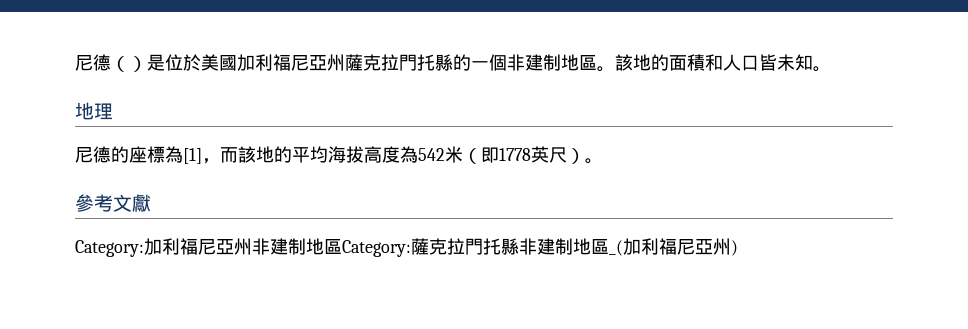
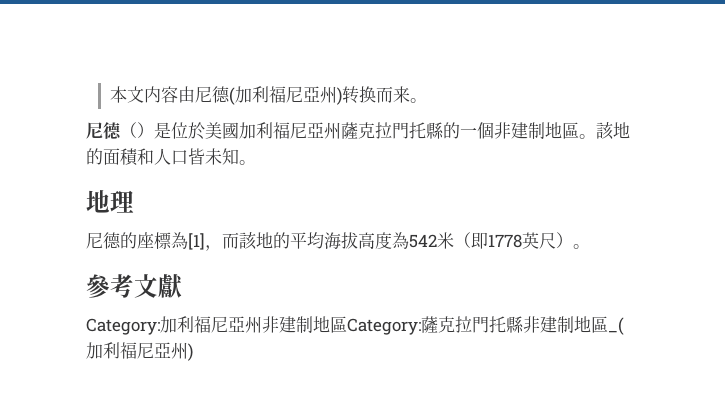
+ 本文内容由尼德(加利福尼亞州)转换而来。

